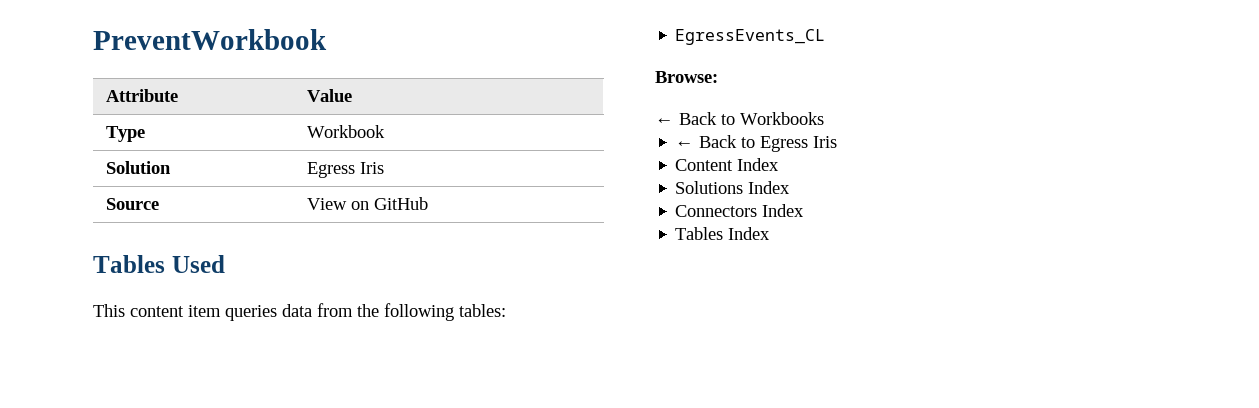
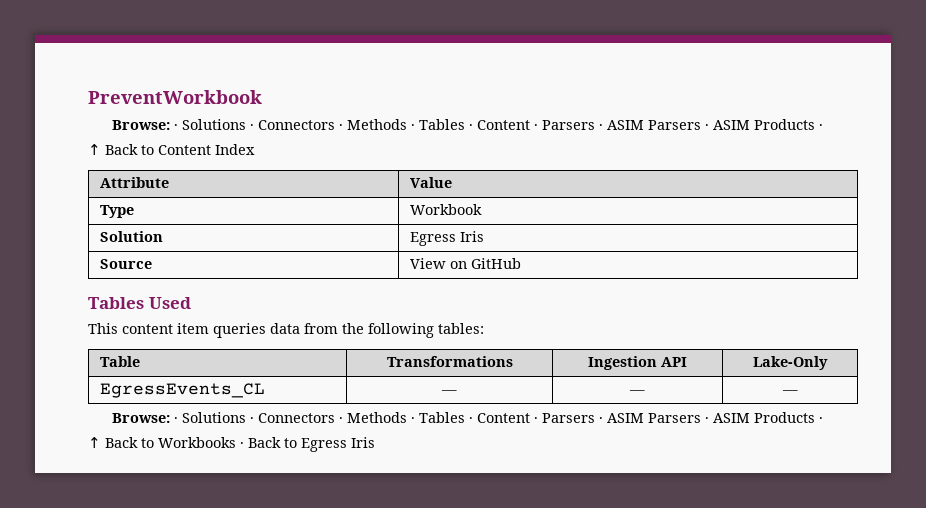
  PreventWorkbook
+ Browse: · Solutions · Connectors · Methods · Tables · Content · Parsers · ASIM Parsers · ASIM Products ·
+ ↑ Back to Content Index
- EgressEvents_CL
- Browse:
- ← Back to Workbooks
- ← Back to Egress Iris
+ Table | Transformations | Ingestion API | Lake-Only
+ EgressEvents_CL | — | — | —
+ Browse: · Solutions · Connectors · Methods · Tables · Content · Parsers · ASIM Parsers · ASIM Products ·
+ ↑ Back to Workbooks · Back to Egress Iris
- Content Index
- Solutions Index
- Connectors Index
- Tables Index

